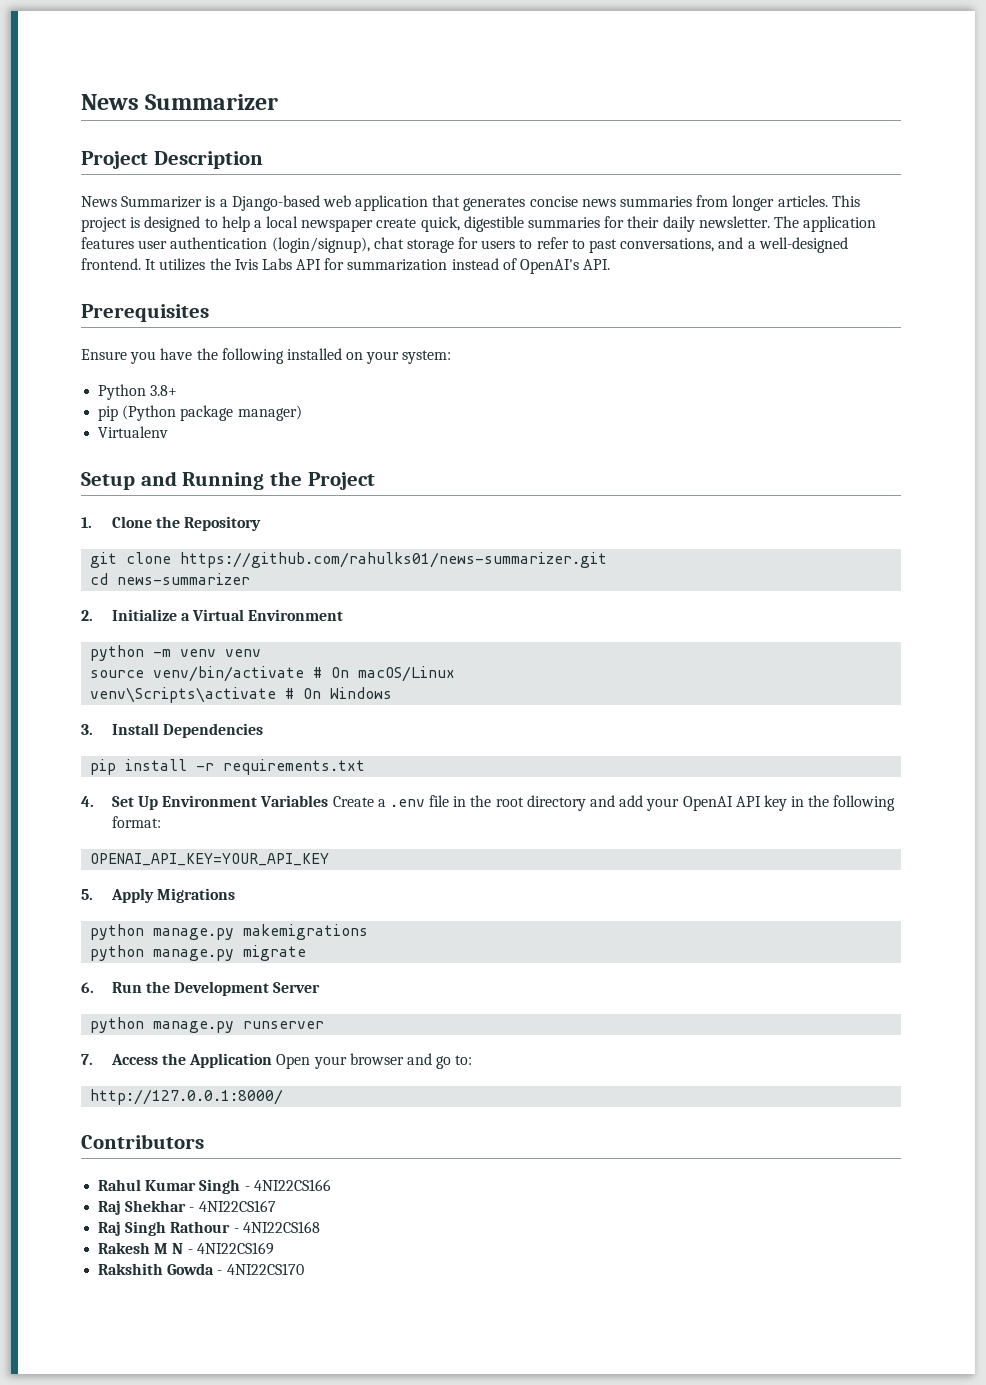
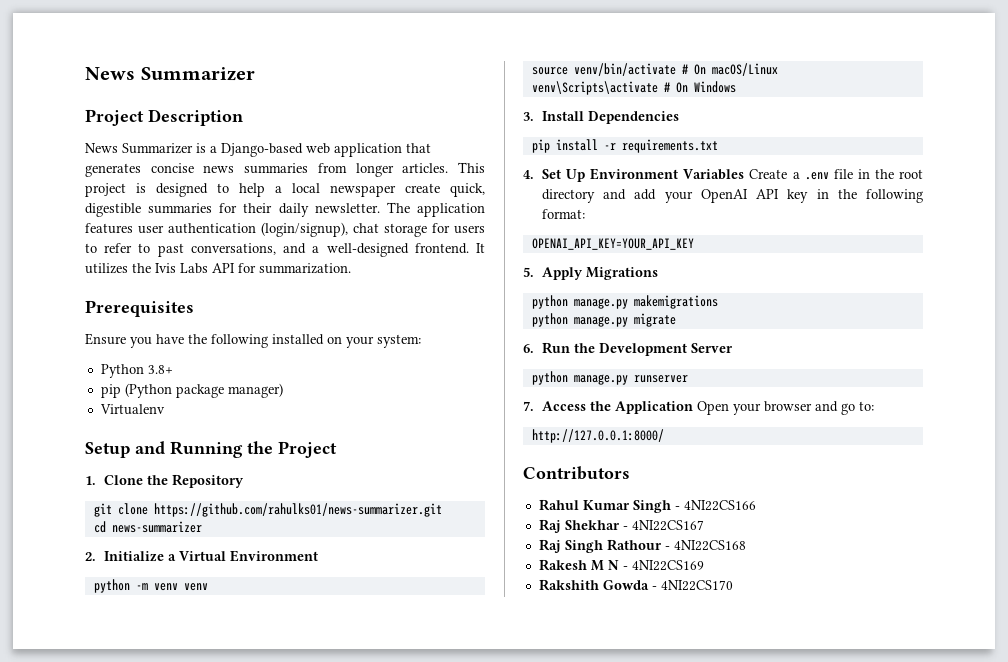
- It utilizes the Ivis Labs API for summarization instead of OpenAI's API.
+ It utilizes the Ivis Labs API for summarization.

